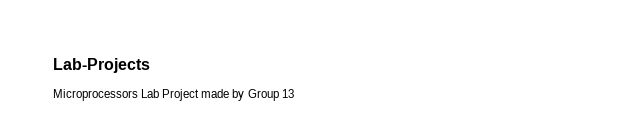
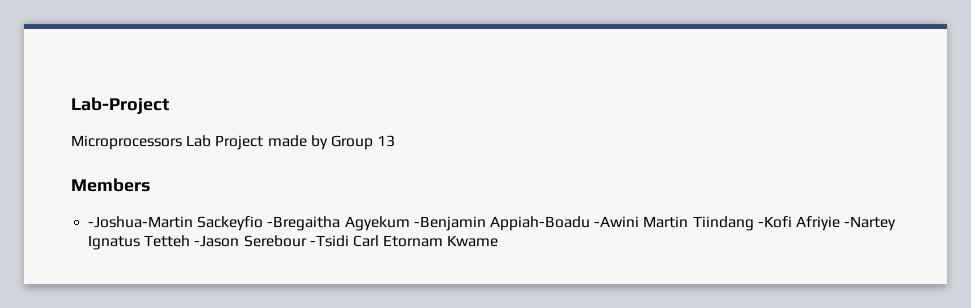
- Lab-Projects
+ Lab-Project
+ Members
+ -Joshua-Martin Sackeyfio -Bregaitha Agyekum -Benjamin Appiah-Boadu -Awini Martin Tiindang -Kofi Afriyie -Nartey Ignatus Tetteh -Jason Serebour -Tsidi Carl Etornam Kwame

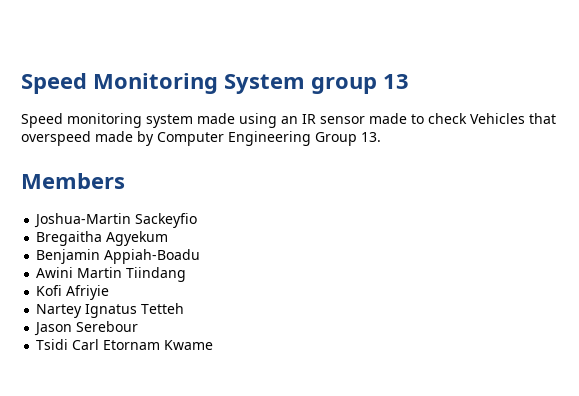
- Lab-Project
- Microprocessors Lab Project made by Group 13
+ Speed Monitoring System group 13
+ Speed monitoring system made using an IR sensor made to check Vehicles that overspeed made by Computer Engineering Group 13.
- -Joshua-Martin Sackeyfio -Bregaitha Agyekum -Benjamin Appiah-Boadu -Awini Martin Tiindang -Kofi Afriyie -Nartey Ignatus Tetteh -Jason Serebour -Tsidi Carl Etornam Kwame
+ Joshua-Martin Sackeyfio
+ Bregaitha Agyekum
+ Benjamin Appiah-Boadu
+ Awini Martin Tiindang
+ Kofi Afriyie
+ Nartey Ignatus Tetteh
+ Jason Serebour
+ Tsidi Carl Etornam Kwame

